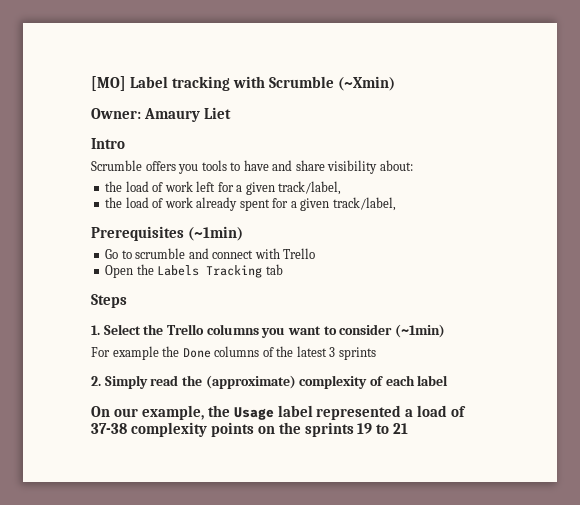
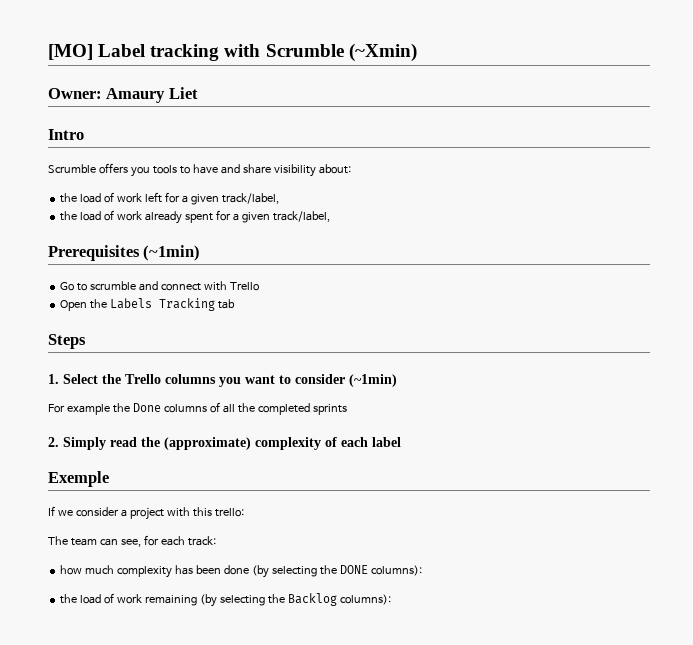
- For example the Done columns of the latest 3 sprints
+ For example the Done columns of all the completed sprints
- On our example, the Usage label represented a load of 37-38 complexity points on the sprints 19 to 21
+ Exemple
+ If we consider a project with this trello:
+ The team can see, for each track:
+ how much complexity has been done (by selecting the DONE columns):
+ the load of work remaining (by selecting the Backlog columns):

